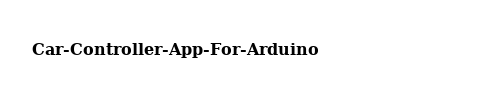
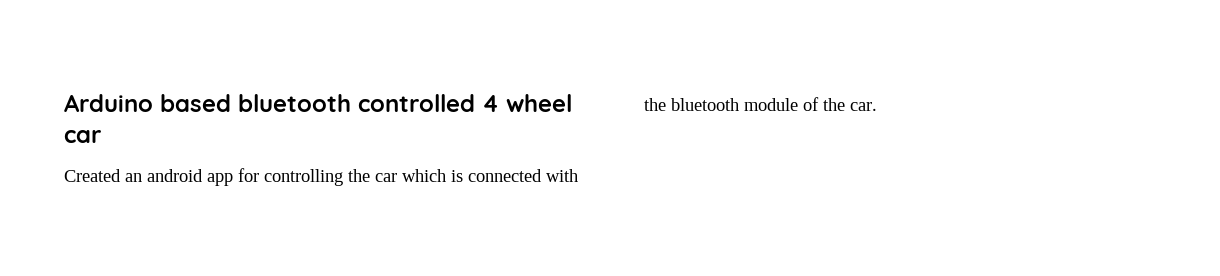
- Car-Controller-App-For-Arduino
+ Arduino based bluetooth controlled 4 wheel car
+ Created an android app for controlling the car which is connected with the bluetooth module of the car.

